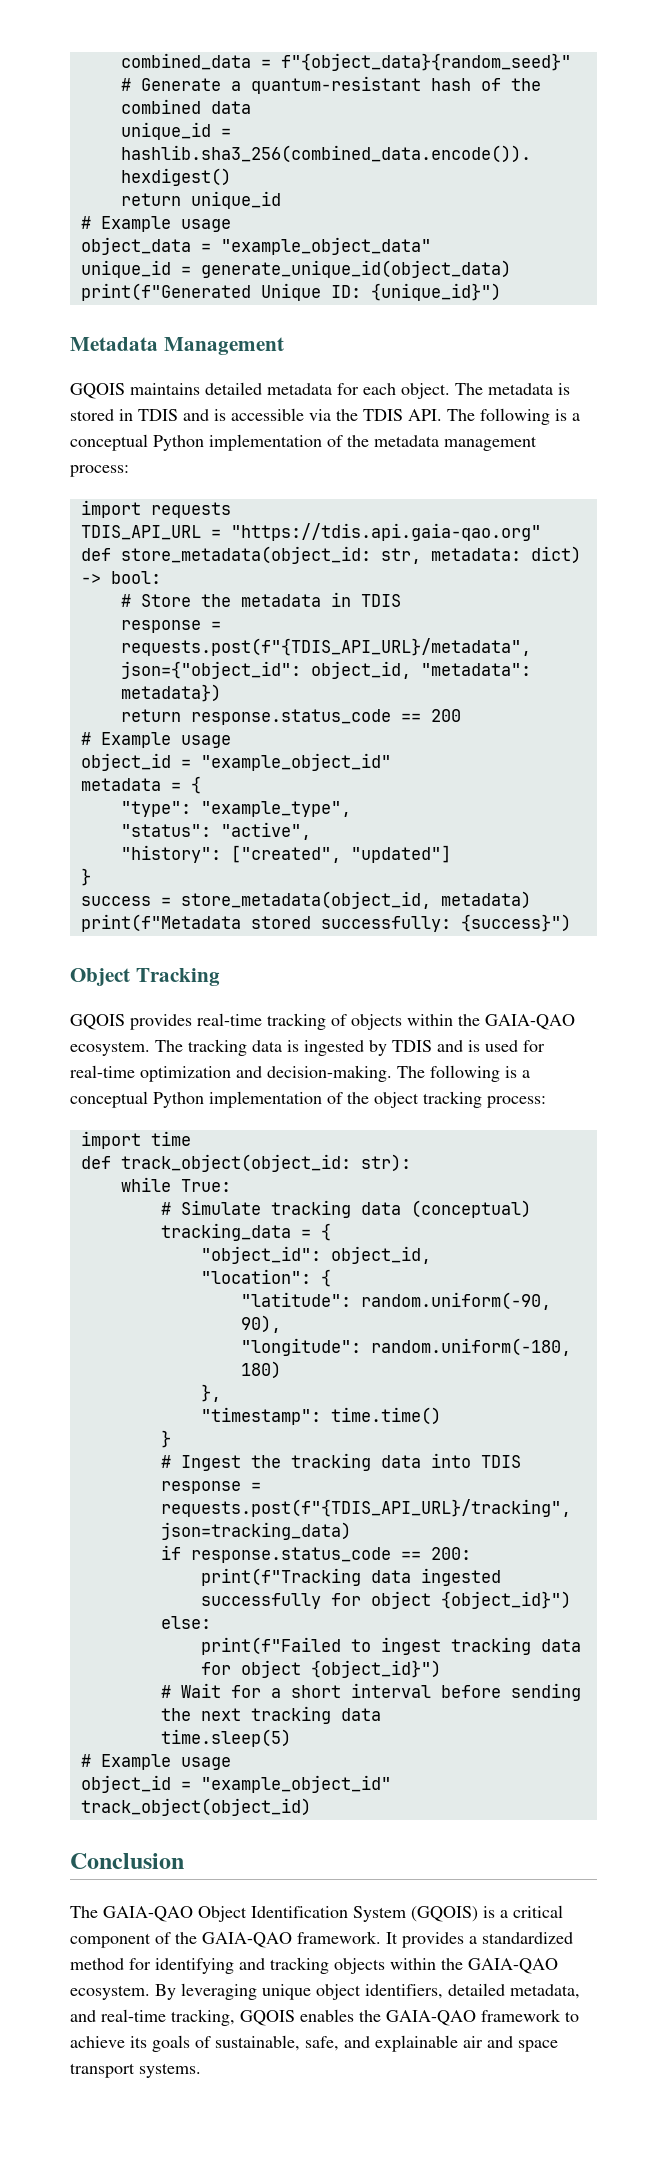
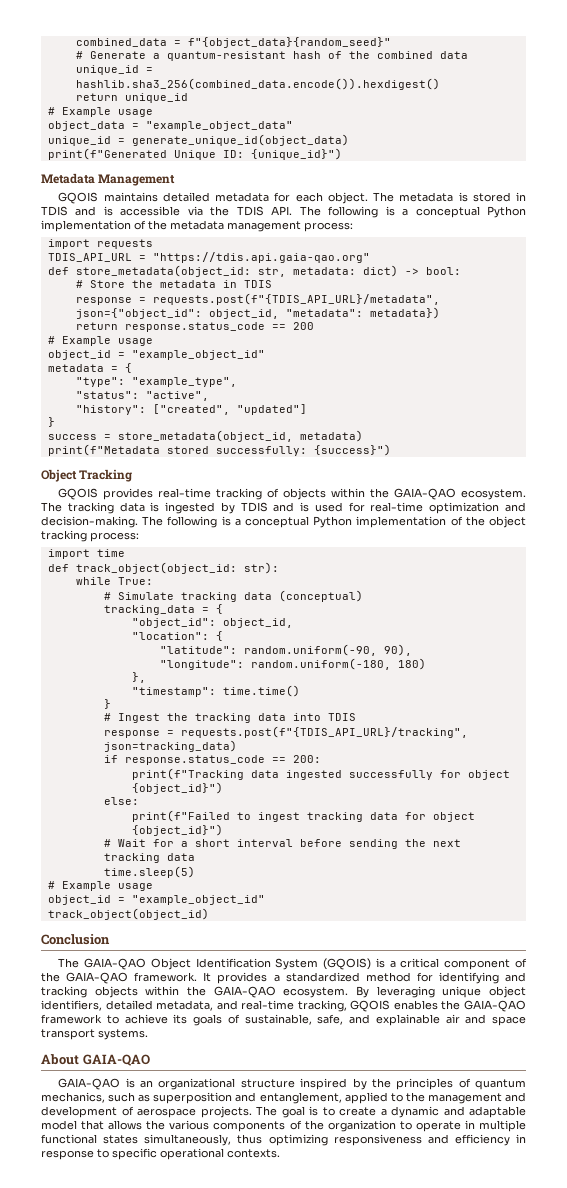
+ About GAIA-QAO
+ GAIA-QAO is an organizational structure inspired by the principles of quantum mechanics, such as superposition and entanglement, applied to the management and development of aerospace projects. The goal is to create a dynamic and adaptable model that allows the various components of the organization to operate in multiple functional states simultaneously, thus optimizing responsiveness and efficiency in response to specific operational contexts.

